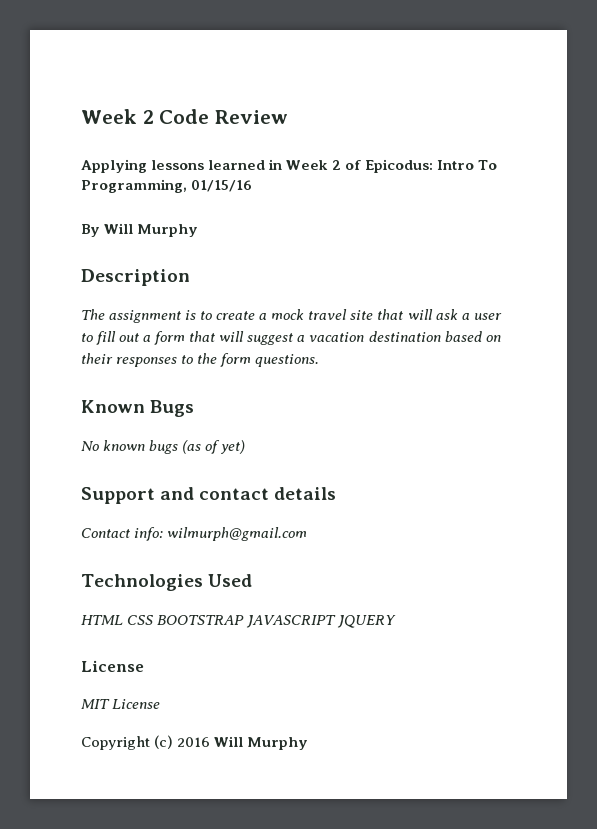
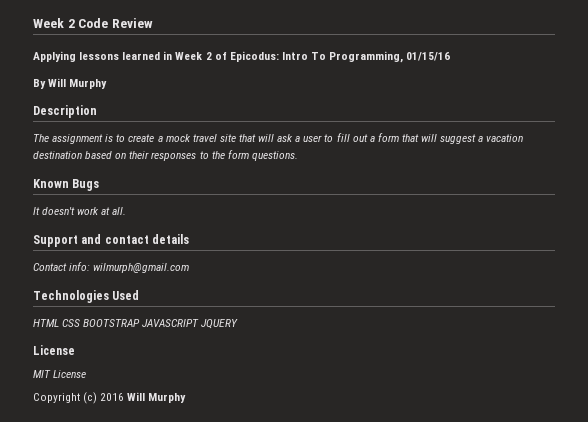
- No known bugs (as of yet)
+ It doesn't work at all.

